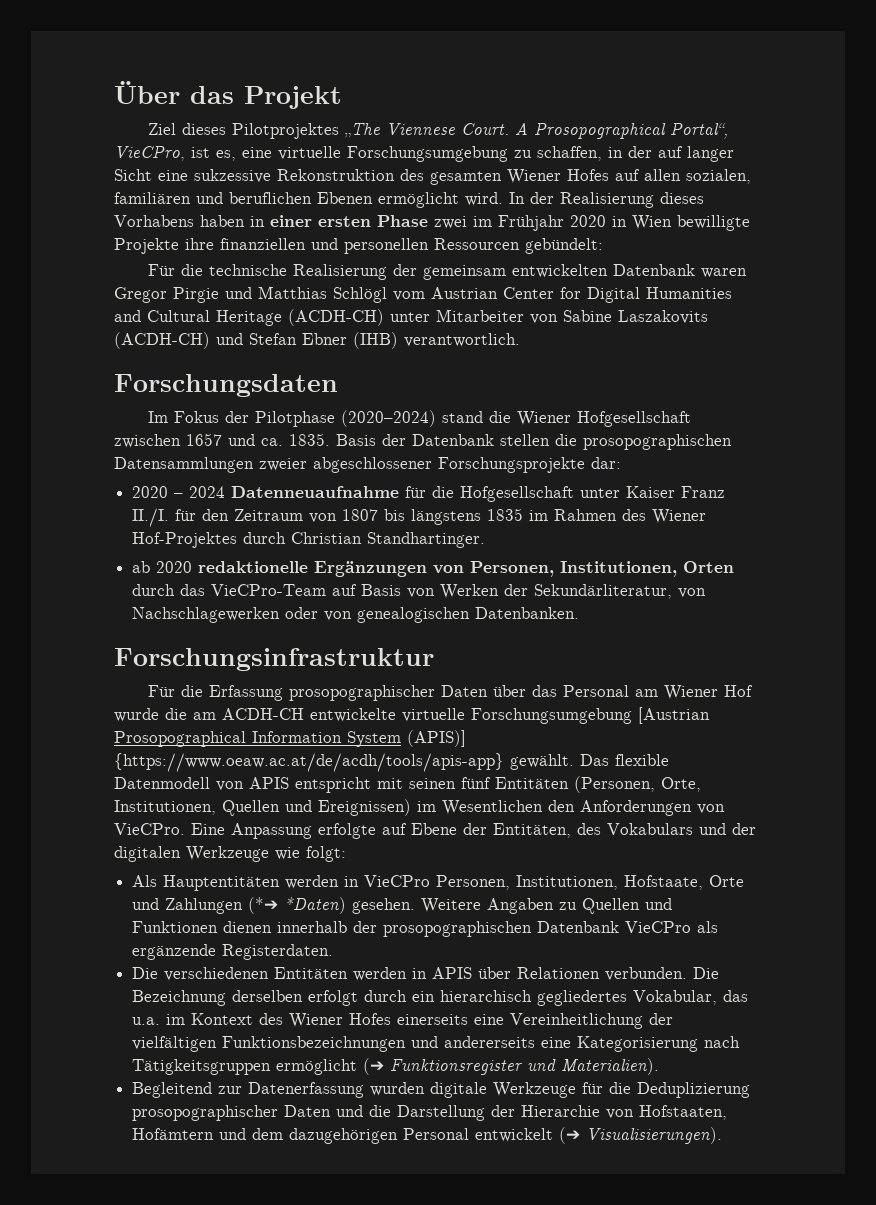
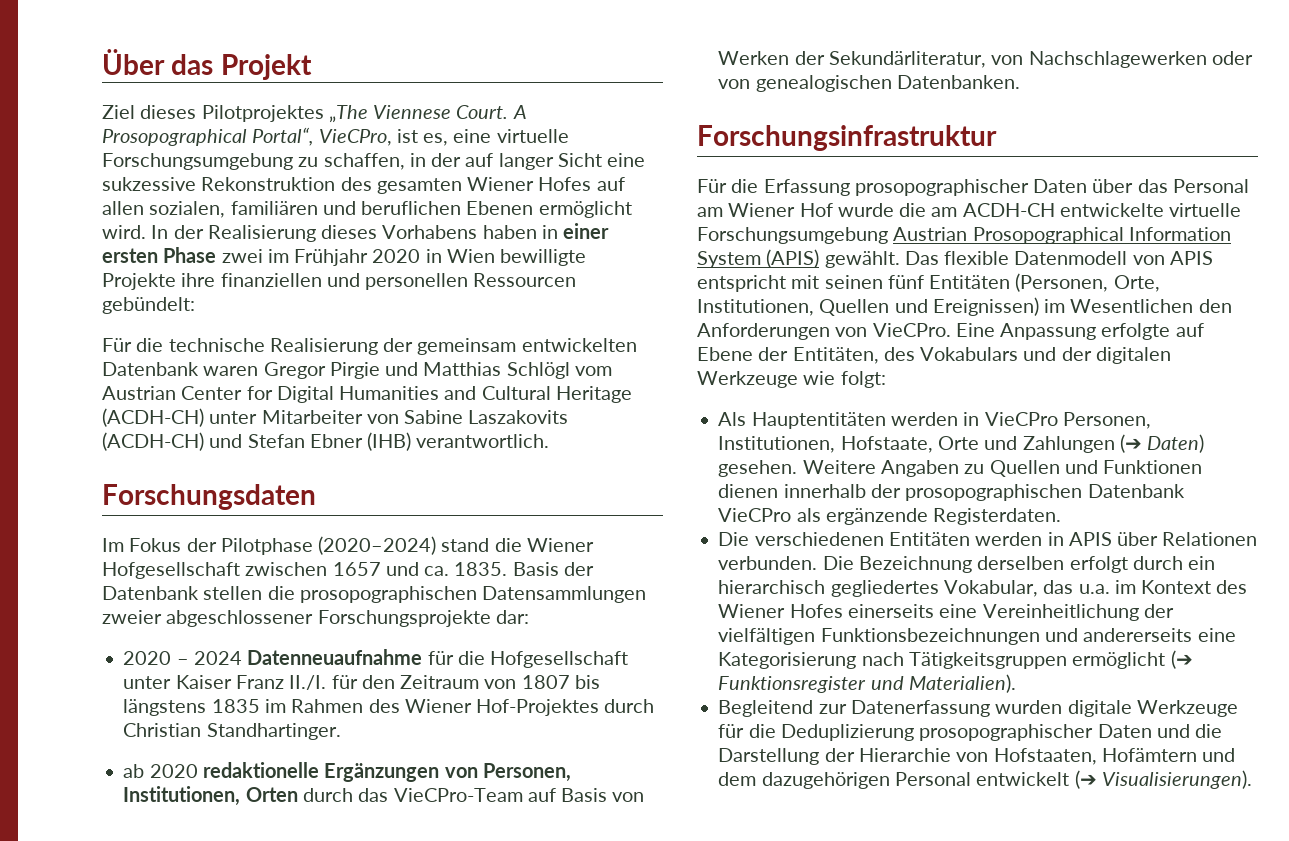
- Für die Erfassung prosopographischer Daten über das Personal am Wiener Hof wurde die am ACDH-CH entwickelte virtuelle Forschungsumgebung [Austrian Prosopographical Information System (APIS)] {https://www.oeaw.ac.at/de/acdh/tools/apis-app} gewählt.
+ Für die Erfassung prosopographischer Daten über das Personal am Wiener Hof wurde die am ACDH-CH entwickelte virtuelle Forschungsumgebung Austrian Prosopographical Information System (APIS) gewählt.
- Als Hauptentitäten werden in VieCPro Personen, Institutionen, Hofstaate, Orte und Zahlungen (*➔ *Daten) gesehen.
+ Als Hauptentitäten werden in VieCPro Personen, Institutionen, Hofstaate, Orte und Zahlungen (➔ Daten) gesehen.

